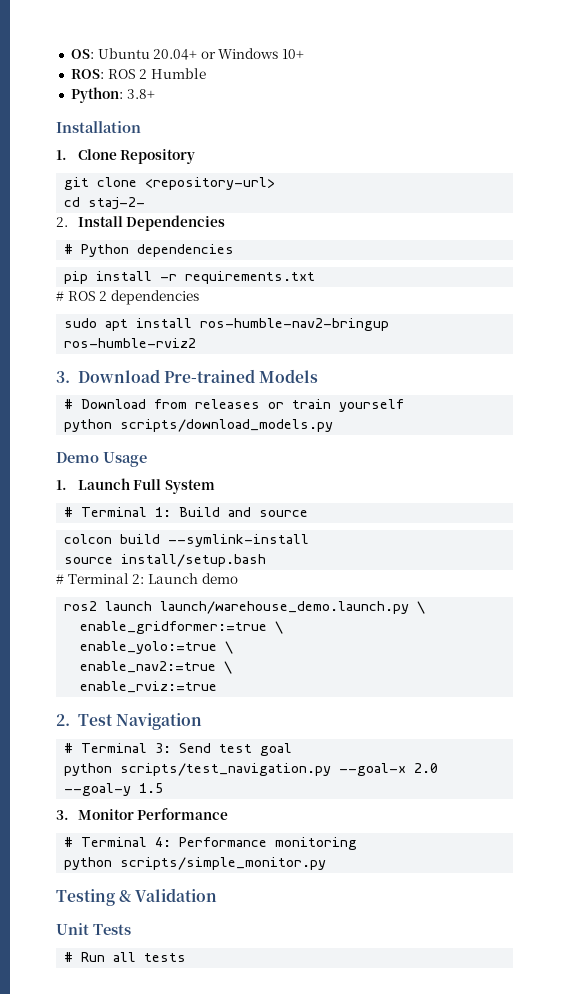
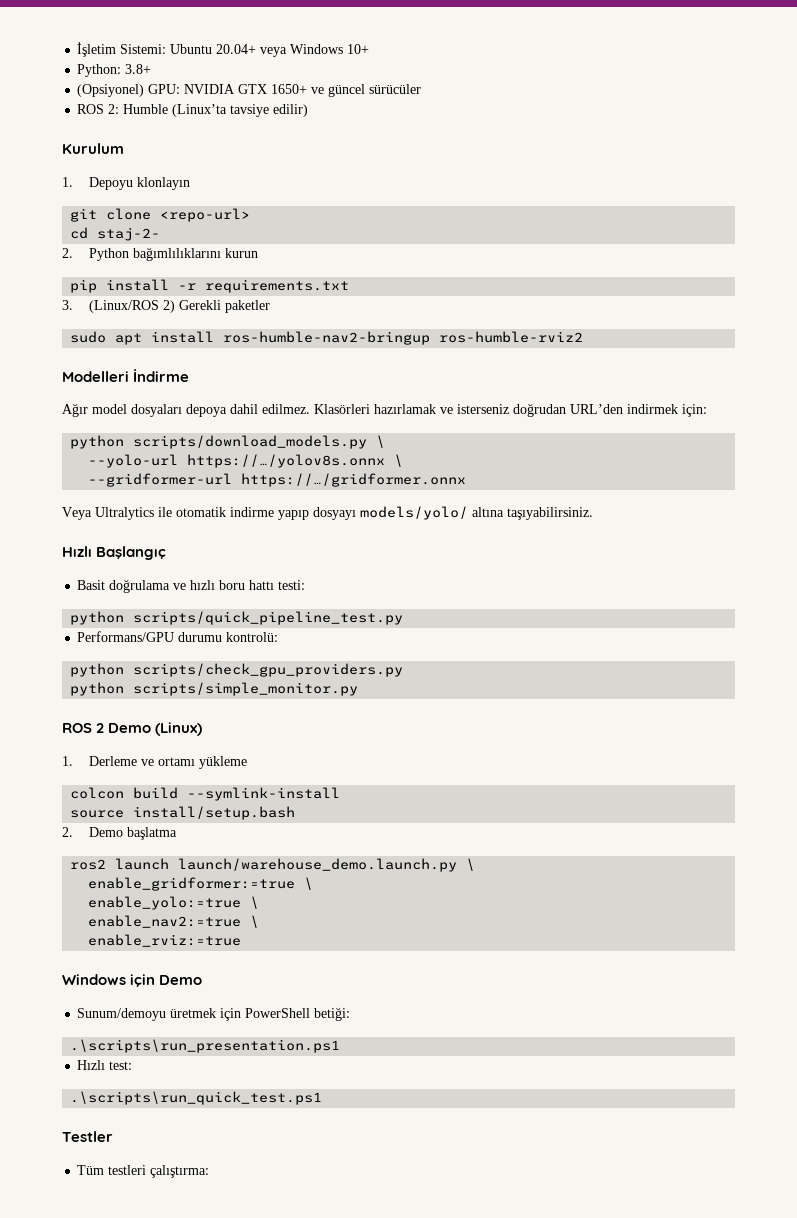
- OS: Ubuntu 20.04+ or Windows 10+
+ İşletim Sistemi: Ubuntu 20.04+ veya Windows 10+
- ROS: ROS 2 Humble
  Python: 3.8+
- Installation
- 1. Clone Repository
+ (Opsiyonel) GPU: NVIDIA GTX 1650+ ve güncel sürücüler
+ ROS 2: Humble (Linux’ta tavsiye edilir)
+ Kurulum
+ 1. Depoyu klonlayın
- git clone <repository-url>
+ git clone <repo-url>
- 2. Install Dependencies
- # Python dependencies
+ 2. Python bağımlılıklarını kurun
- # ROS 2 dependencies
+ 3. (Linux/ROS 2) Gerekli paketler
- 3. Download Pre-trained Models
- # Download from releases or train yourself
- python scripts/download_models.py
- Demo Usage
- 1. Launch Full System
- # Terminal 1: Build and source
+ Modelleri İndirme
+ Ağır model dosyaları depoya dahil edilmez. Klasörleri hazırlamak ve isterseniz doğrudan URL’den indirmek için:
+ python scripts/download_models.py \
+ --yolo-url https://…/yolov8s.onnx \
+ --gridformer-url https://…/gridformer.onnx
+ Veya Ultralytics ile otomatik indirme yapıp dosyayı models/yolo/ altına taşıyabilirsiniz.
+ Hızlı Başlangıç
+ Basit doğrulama ve hızlı boru hattı testi:
+ python scripts/quick_pipeline_test.py
+ Performans/GPU durumu kontrolü:
+ python scripts/check_gpu_providers.py
+ python scripts/simple_monitor.py
+ ROS 2 Demo (Linux)
+ 1. Derleme ve ortamı yükleme
- # Terminal 2: Launch demo
+ 2. Demo başlatma
- 2. Test Navigation
- # Terminal 3: Send test goal
- python scripts/test_navigation.py --goal-x 2.0 --goal-y 1.5
- 3. Monitor Performance
- # Terminal 4: Performance monitoring
- python scripts/simple_monitor.py
- Testing & Validation
- Unit Tests
- # Run all tests
+ Windows için Demo
+ Sunum/demoyu üretmek için PowerShell betiği:
+ .\scripts\run_presentation.ps1
+ Hızlı test:
+ .\scripts\run_quick_test.ps1
+ Testler
+ Tüm testleri çalıştırma:

